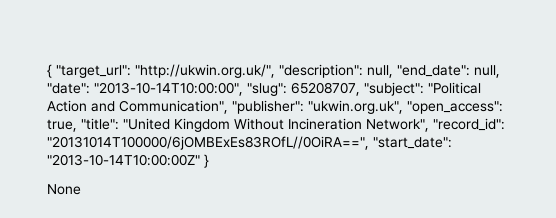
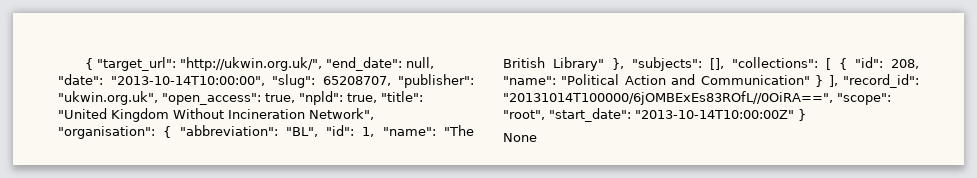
- { "target_url": "http://ukwin.org.uk/", "description": null, "end_date": null, "date": "2013-10-14T10:00:00", "slug": 65208707, "subject": "Political Action and Communication", "publisher": "ukwin.org.uk", "open_access": true, "title": "United Kingdom Without Incineration Network", "record_id": "20131014T100000/6jOMBExEs83ROfL//0OiRA==", "start_date": "2013-10-14T10:00:00Z" }
+ { "target_url": "http://ukwin.org.uk/", "end_date": null, "date": "2013-10-14T10:00:00", "slug": 65208707, "publisher": "ukwin.org.uk", "open_access": true, "npld": true, "title": "United Kingdom Without Incineration Network", "organisation": { "abbreviation": "BL", "id": 1, "name": "The British Library" }, "subjects": [], "collections": [ { "id": 208, "name": "Political Action and Communication" } ], "record_id": "20131014T100000/6jOMBExEs83ROfL//0OiRA==", "scope": "root", "start_date": "2013-10-14T10:00:00Z" }

